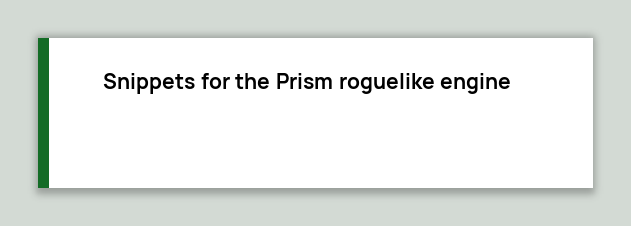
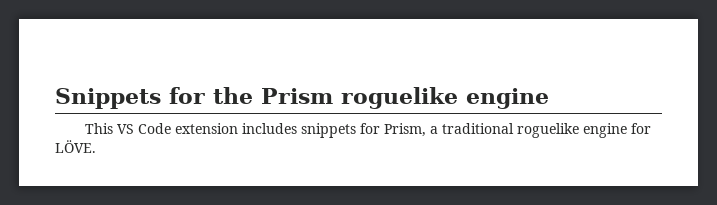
+ This VS Code extension includes snippets for Prism, a traditional roguelike engine for LÖVE.

